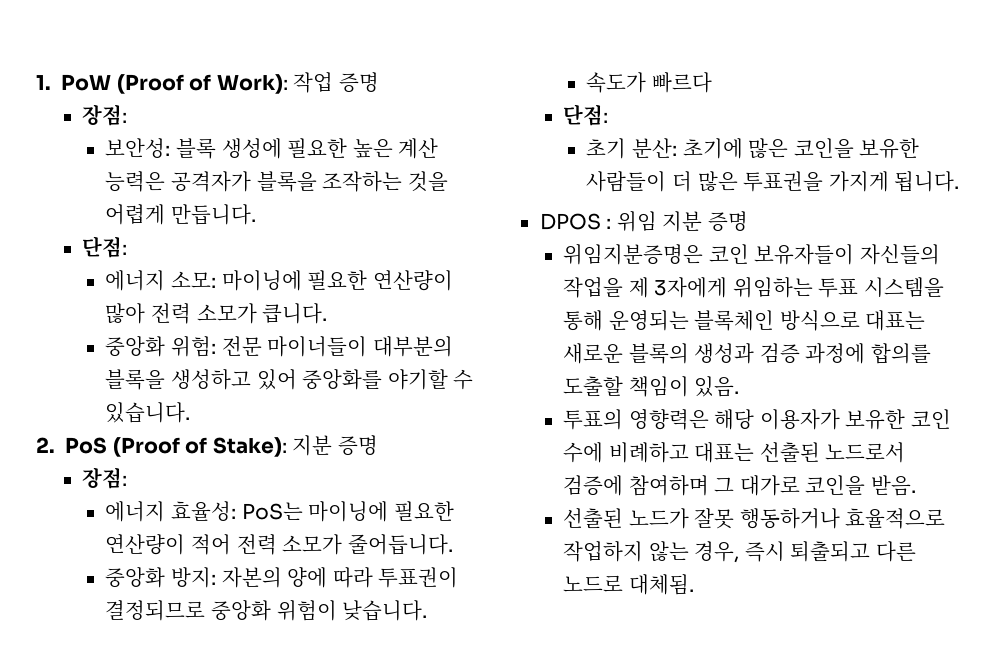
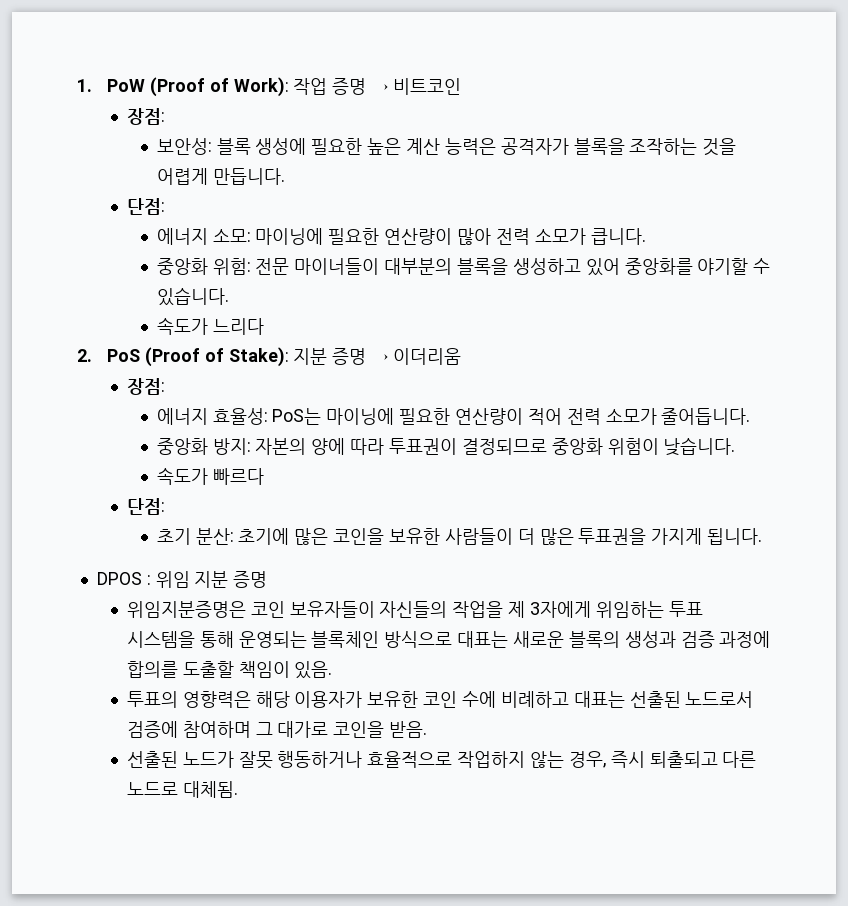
- 1. PoW (Proof of Work): 작업 증명
+ 1. PoW (Proof of Work): 작업 증명 → 비트코인
+ 속도가 느리다
- 2. PoS (Proof of Stake): 지분 증명
+ 2. PoS (Proof of Stake): 지분 증명 → 이더리움

